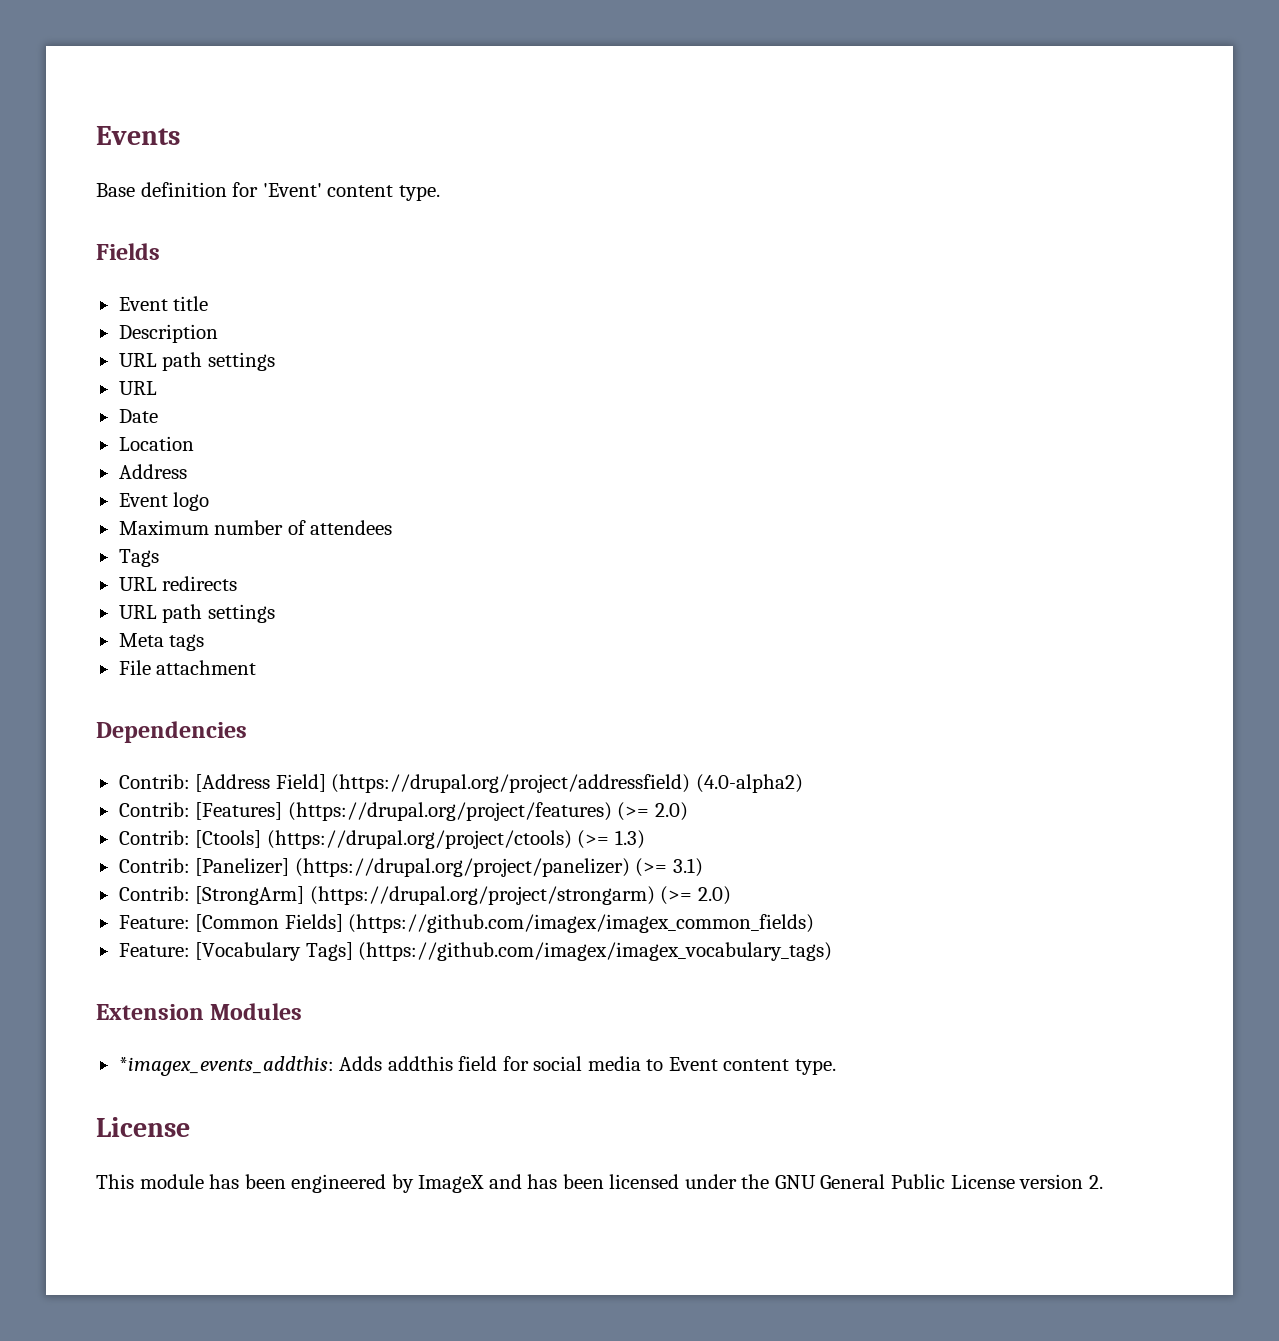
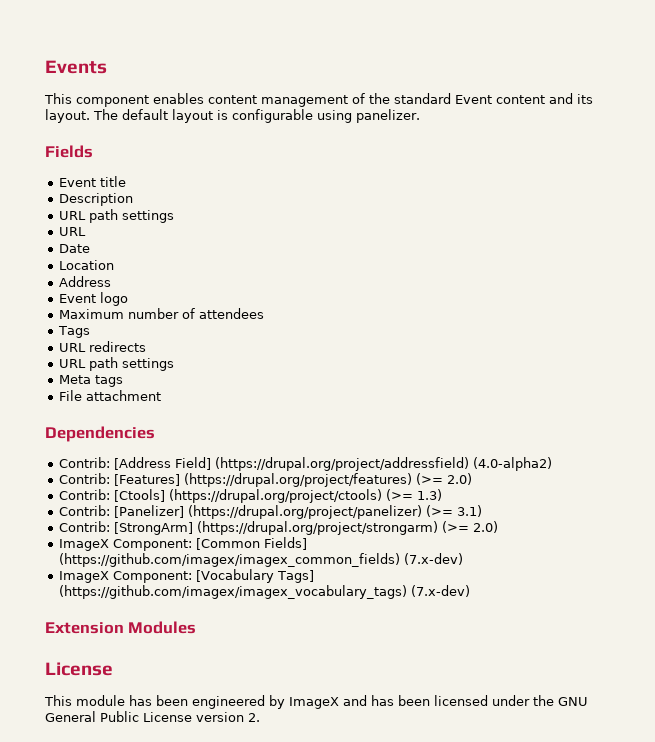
- Base definition for 'Event' content type.
+ This component enables content management of the standard Event content and its layout. The default layout is configurable using panelizer.
- Feature: [Common Fields] (https://github.com/imagex/imagex_common_fields)
- Feature: [Vocabulary Tags] (https://github.com/imagex/imagex_vocabulary_tags)
+ ImageX Component: [Common Fields] (https://github.com/imagex/imagex_common_fields) (7.x-dev)
+ ImageX Component: [Vocabulary Tags] (https://github.com/imagex/imagex_vocabulary_tags) (7.x-dev)
- *imagex_events_addthis: Adds addthis field for social media to Event content type.

